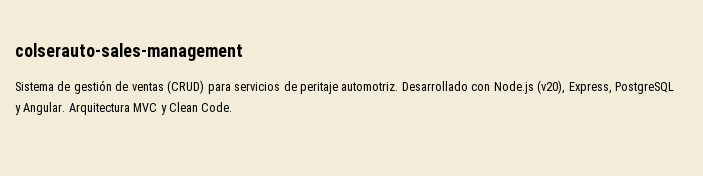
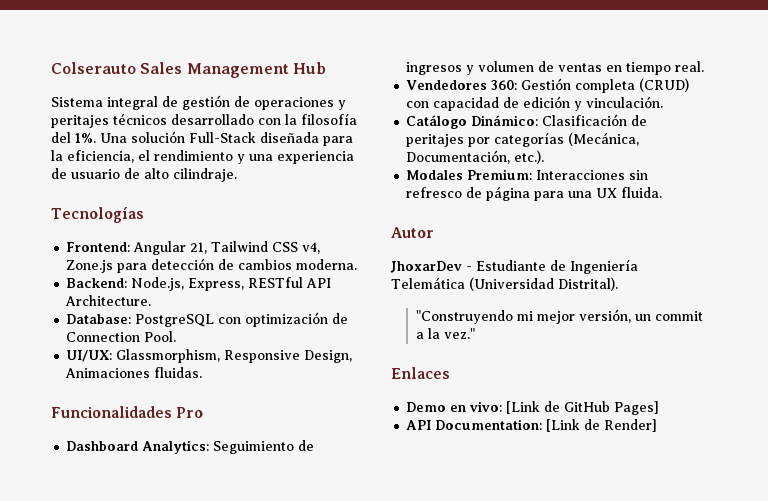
- colserauto-sales-management
+ Colserauto Sales Management Hub
- Sistema de gestión de ventas (CRUD) para servicios de peritaje automotriz. Desarrollado con Node.js (v20), Express, PostgreSQL y Angular. Arquitectura MVC y Clean Code.
+ Sistema integral de gestión de operaciones y peritajes técnicos desarrollado con la filosofía del 1%. Una solución Full-Stack diseñada para la eficiencia, el rendimiento y una experiencia de usuario de alto cilindraje.
+ Tecnologías
+ Frontend: Angular 21, Tailwind CSS v4, Zone.js para detección de cambios moderna.
+ Backend: Node.js, Express, RESTful API Architecture.
+ Database: PostgreSQL con optimización de Connection Pool.
+ UI/UX: Glassmorphism, Responsive Design, Animaciones fluidas.
+ Funcionalidades Pro
+ Dashboard Analytics: Seguimiento de ingresos y volumen de ventas en tiempo real.
+ Vendedores 360: Gestión completa (CRUD) con capacidad de edición y vinculación.
+ Catálogo Dinámico: Clasificación de peritajes por categorías (Mecánica, Documentación, etc.).
+ Modales Premium: Interacciones sin refresco de página para una UX fluida.
+ Autor
+ JhoxarDev - Estudiante de Ingeniería Telemática (Universidad Distrital).
+ "Construyendo mi mejor versión, un commit a la vez."
+ Enlaces
+ Demo en vivo: [Link de GitHub Pages]
+ API Documentation: [Link de Render]

